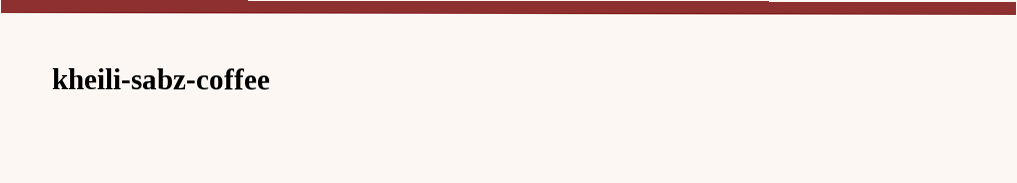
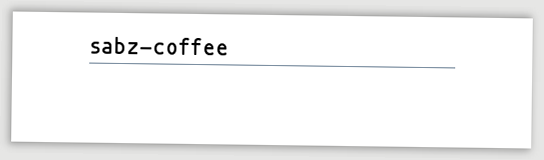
- kheili-sabz-coffee
+ sabz-coffee

